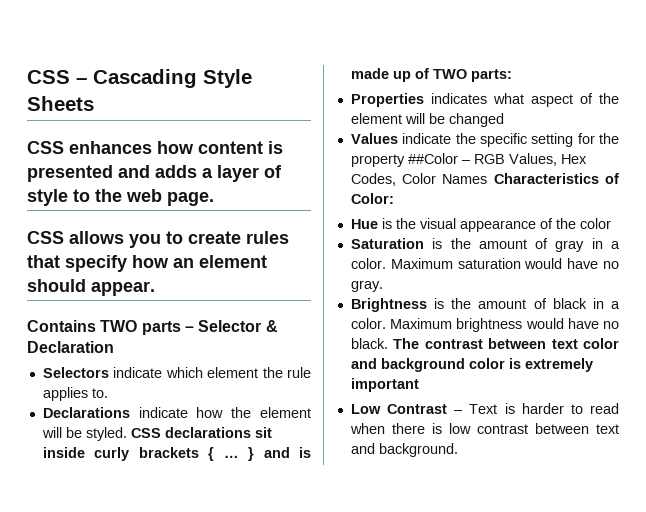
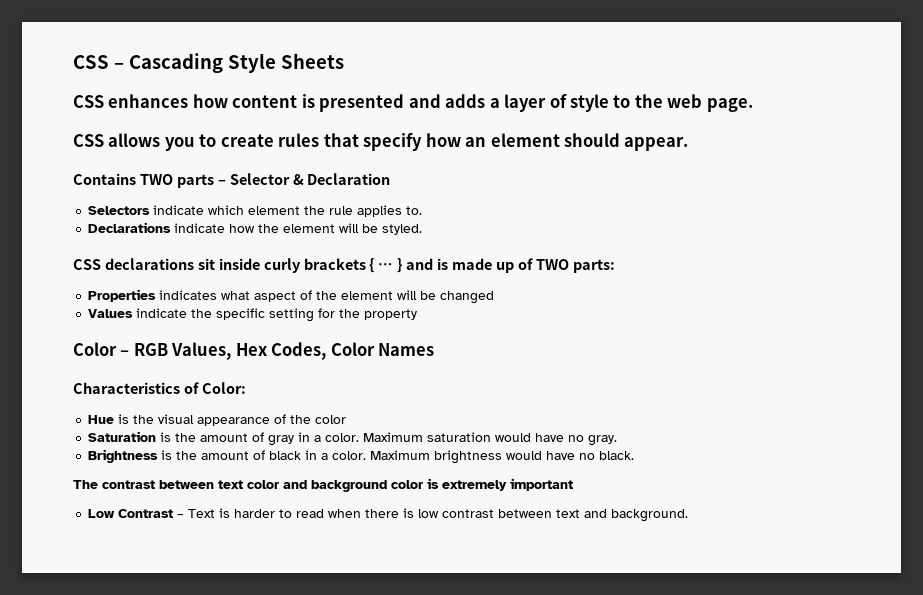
- Declarations indicate how the element will be styled. CSS declarations sit inside curly brackets { …
+ Declarations indicate how the element will be styled.
+ CSS declarations sit inside curly brackets { …
- Values indicate the specific setting for the property ##Color – RGB Values, Hex Codes, Color Names Characteristics of Color:
+ Values indicate the specific setting for the property
+ Color – RGB Values, Hex Codes, Color Names
+ Characteristics of Color:
- Maximum brightness would have no black. The contrast between text color and background color is extremely important
+ Maximum brightness would have no black.
+ The contrast between text color and background color is extremely important

